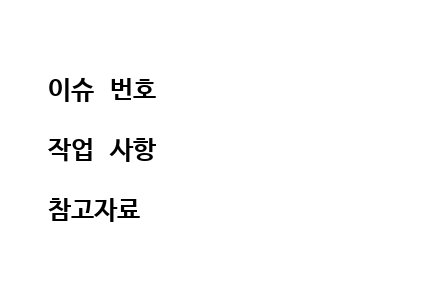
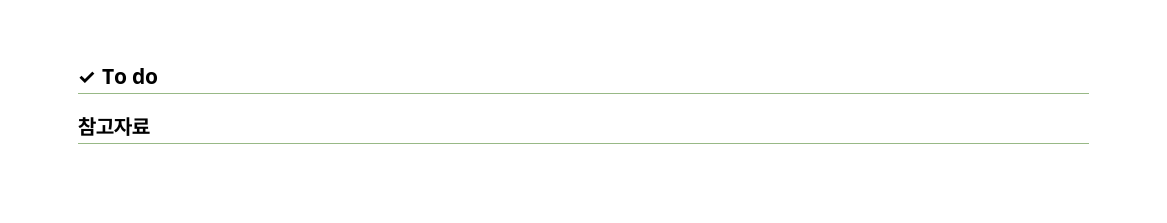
- 이슈 번호
- 작업 사항
+ ✓ To do

